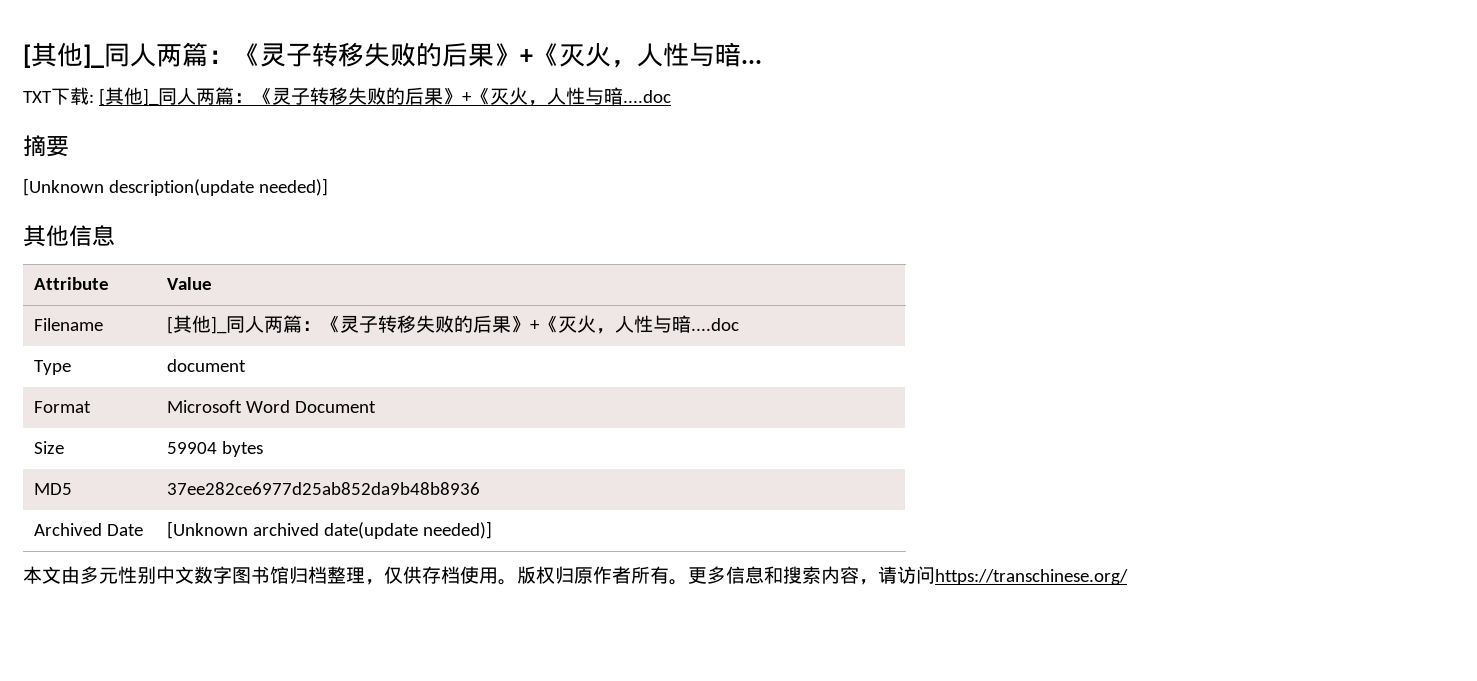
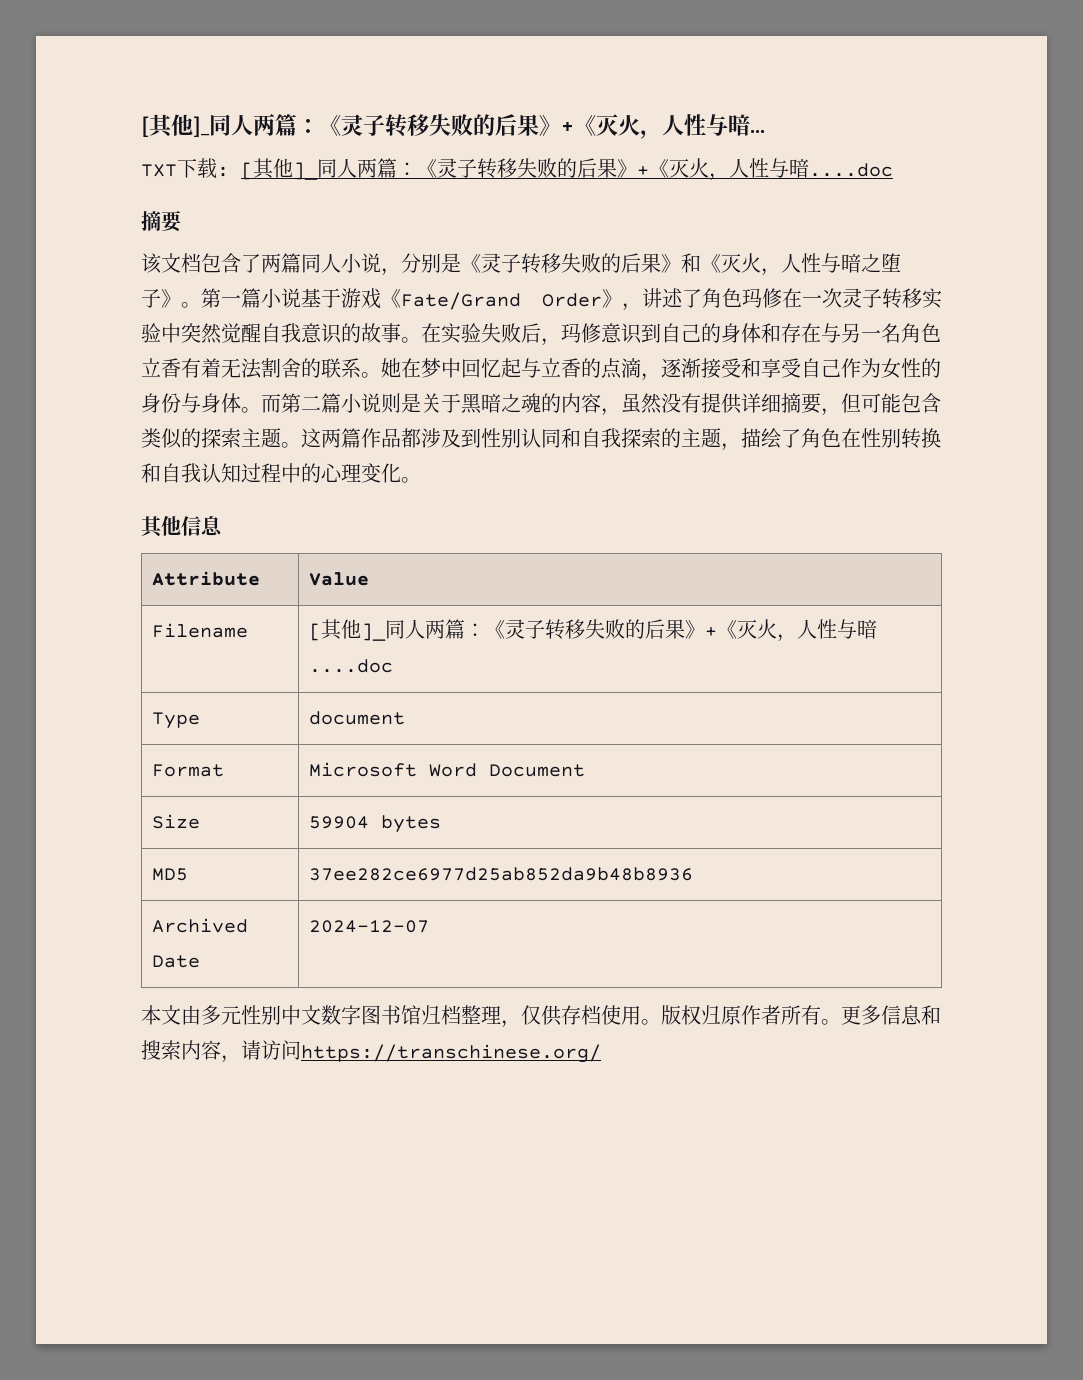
- [Unknown description(update needed)]
+ 该文档包含了两篇同人小说，分别是《灵子转移失败的后果》和《灭火，人性与暗之堕子》。第一篇小说基于游戏《Fate/Grand Order》，讲述了角色玛修在一次灵子转移实验中突然觉醒自我意识的故事。在实验失败后，玛修意识到自己的身体和存在与另一名角色立香有着无法割舍的联系。她在梦中回忆起与立香的点滴，逐渐接受和享受自己作为女性的身份与身体。而第二篇小说则是关于黑暗之魂的内容，虽然没有提供详细摘要，但可能包含类似的探索主题。这两篇作品都涉及到性别认同和自我探索的主题，描绘了角色在性别转换和自我认知过程中的心理变化。
- Archived Date | [Unknown archived date(update needed)]
+ Archived Date | 2024-12-07

